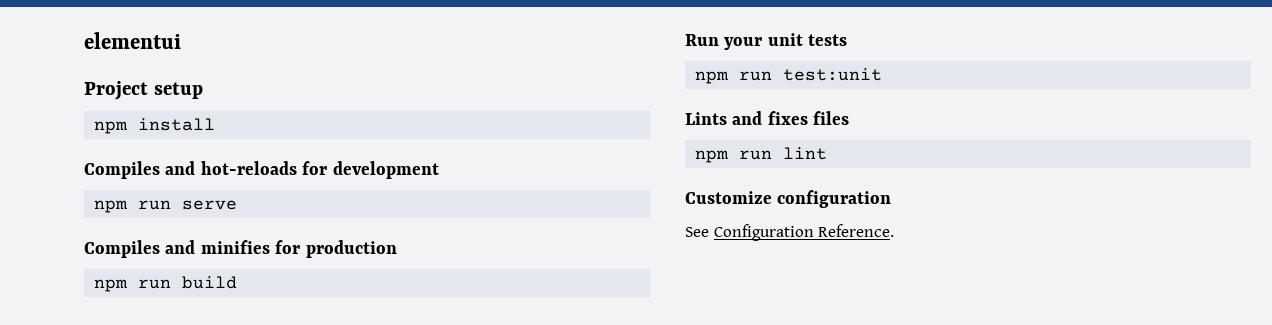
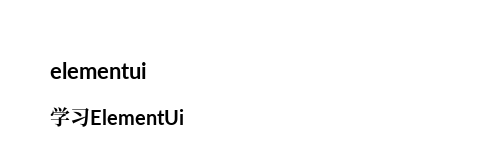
- Project setup
- npm install
- Compiles and hot-reloads for development
- npm run serve
- Compiles and minifies for production
- npm run build
- Run your unit tests
- npm run test:unit
- Lints and fixes files
- npm run lint
- Customize configuration
- See Configuration Reference.
+ 学习ElementUi

